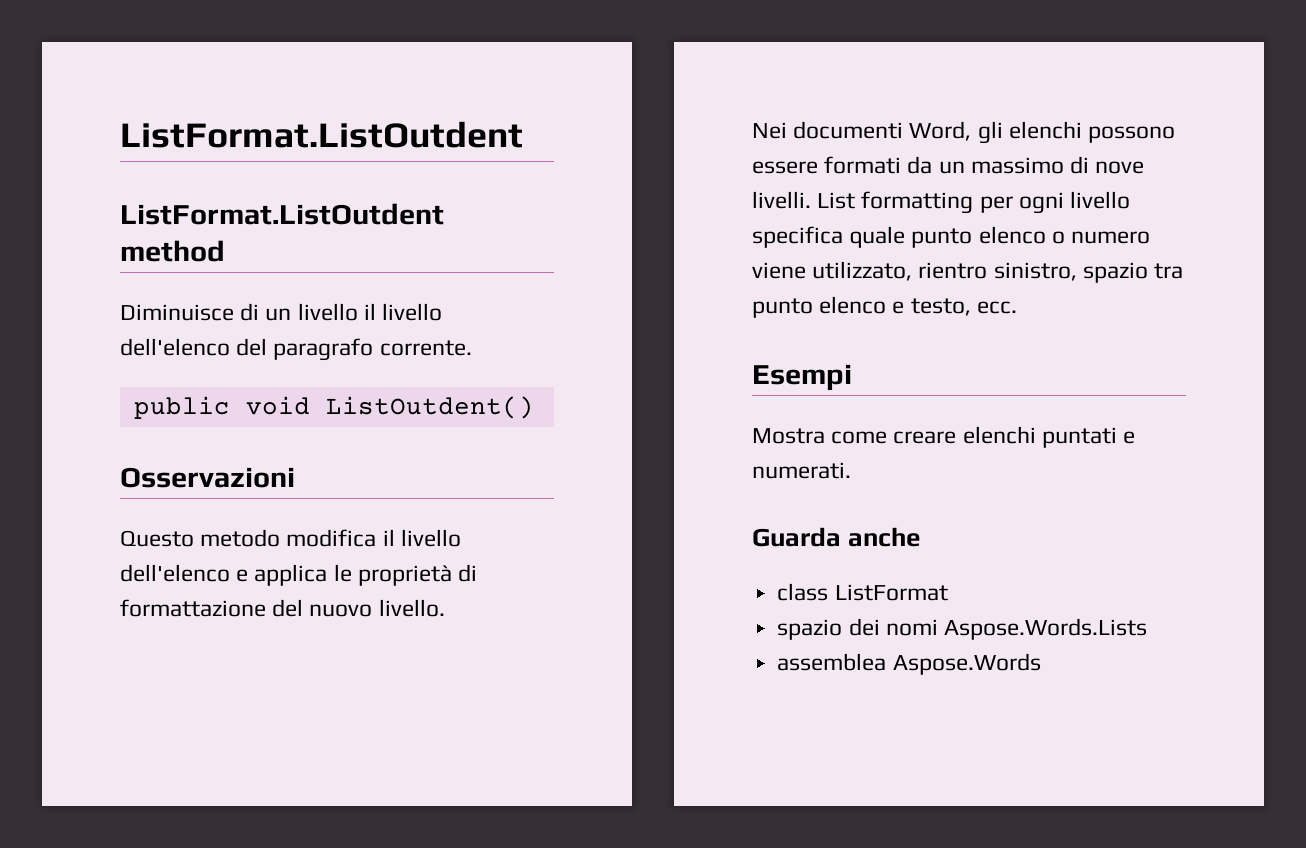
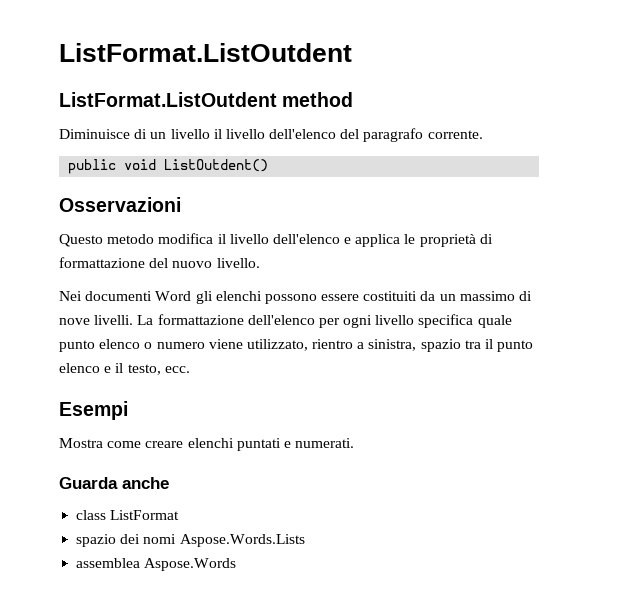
- Nei documenti Word, gli elenchi possono essere formati da un massimo di nove livelli.
+ Nei documenti Word gli elenchi possono essere costituiti da un massimo di nove livelli.
- List formatting per ogni livello specifica quale punto elenco o numero viene utilizzato, rientro sinistro, spazio tra punto elenco e testo, ecc.
+ La formattazione dell'elenco per ogni livello specifica quale punto elenco o numero viene utilizzato, rientro a sinistra, spazio tra il punto elenco e il testo, ecc.

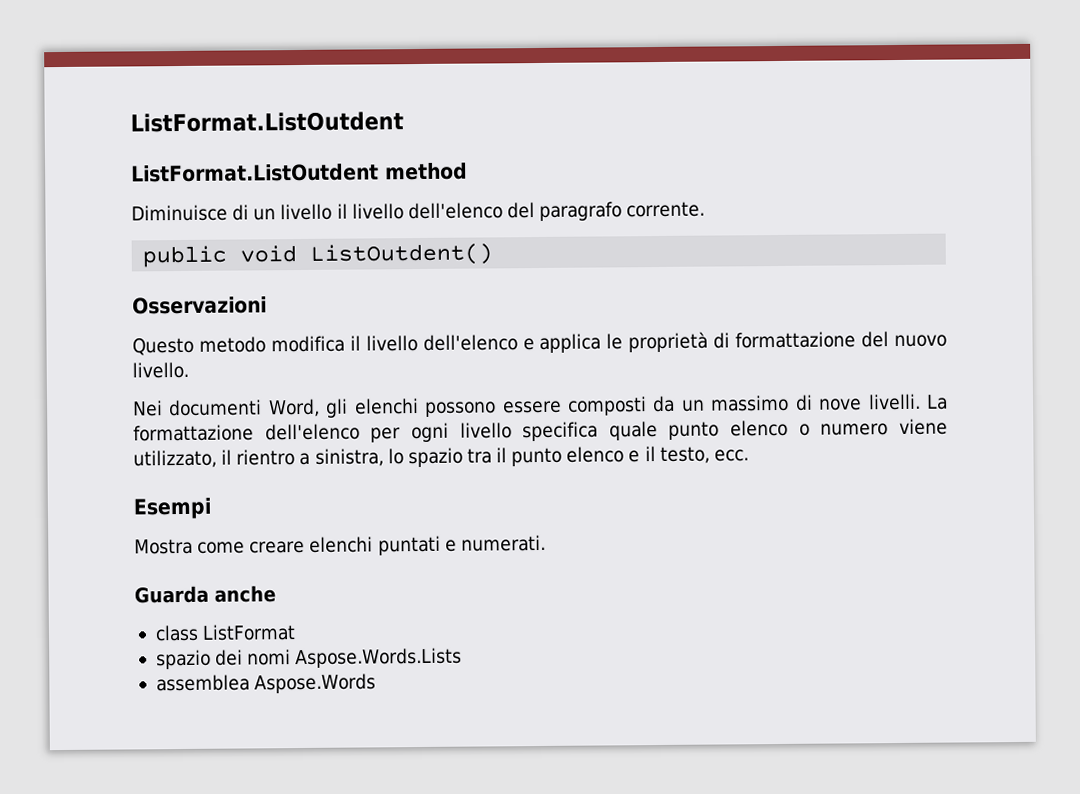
- Nei documenti Word gli elenchi possono essere costituiti da un massimo di nove livelli.
+ Nei documenti Word, gli elenchi possono essere composti da un massimo di nove livelli.
- La formattazione dell'elenco per ogni livello specifica quale punto elenco o numero viene utilizzato, rientro a sinistra, spazio tra il punto elenco e il testo, ecc.
+ La formattazione dell'elenco per ogni livello specifica quale punto elenco o numero viene utilizzato, il rientro a sinistra, lo spazio tra il punto elenco e il testo, ecc.

